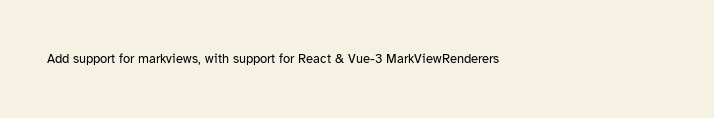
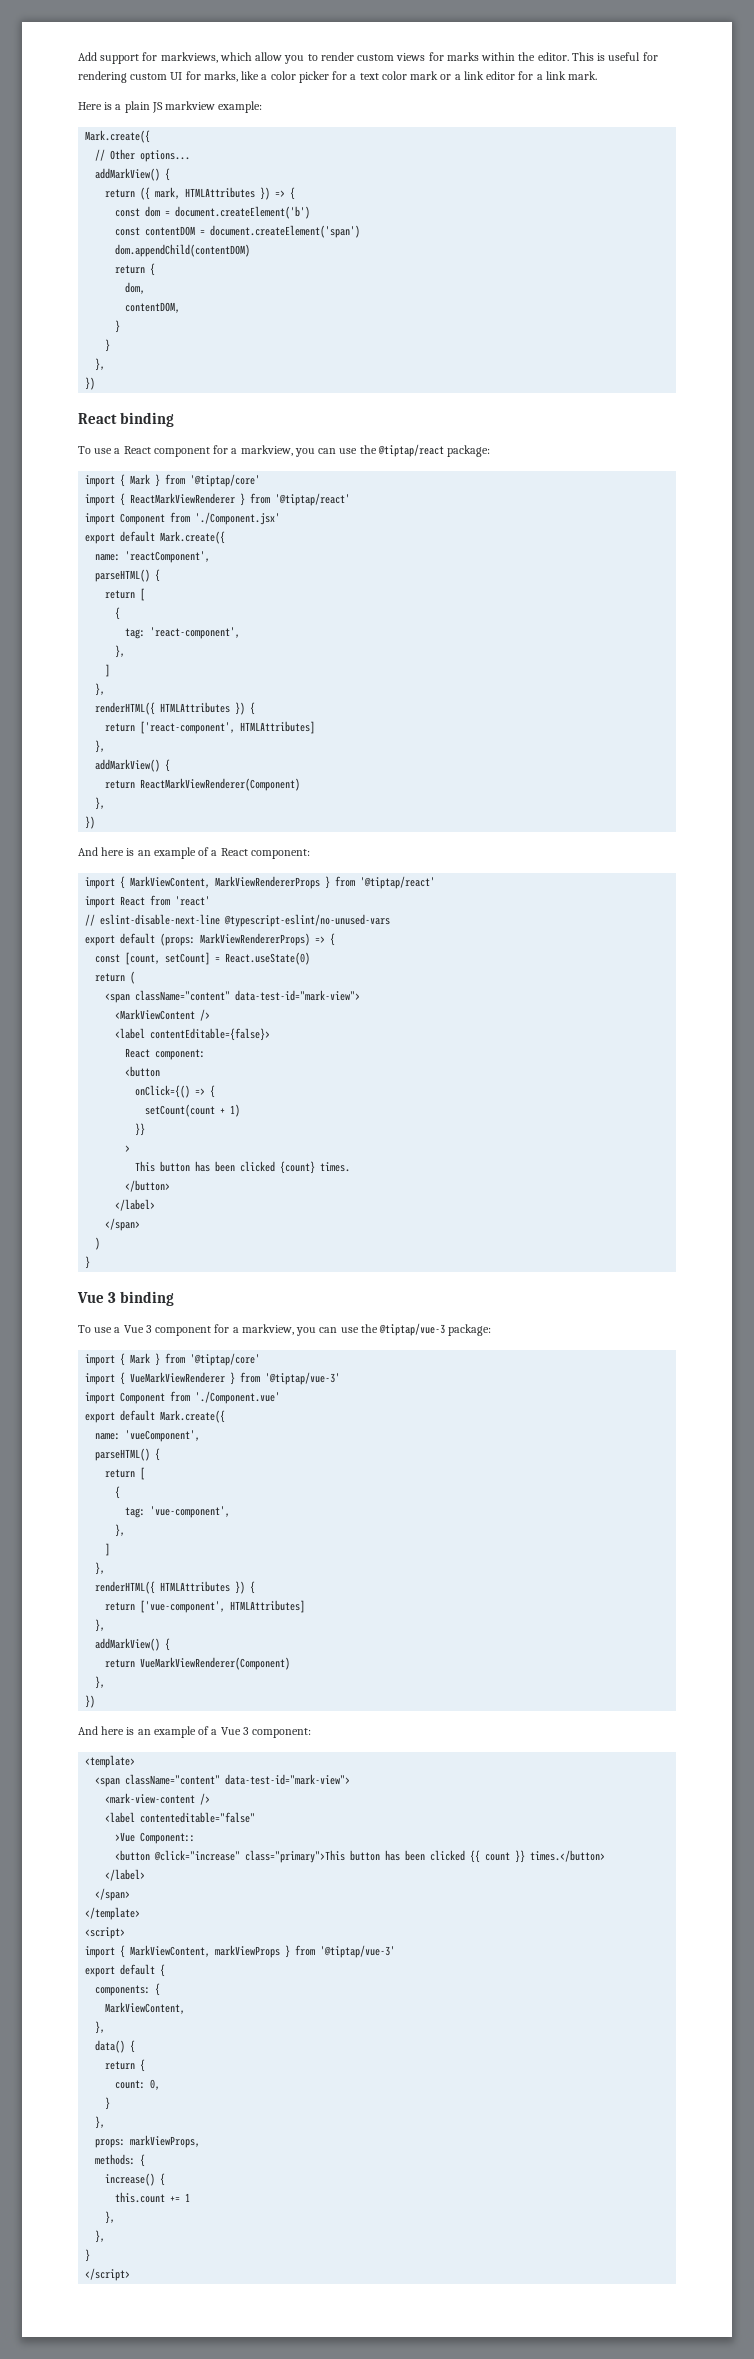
- Add support for markviews, with support for React & Vue-3 MarkViewRenderers
+ Add support for markviews, which allow you to render custom views for marks within the editor. This is useful for rendering custom UI for marks, like a color picker for a text color mark or a link editor for a link mark.
+ Here is a plain JS markview example:
+ Mark.create({
+ // Other options...
+ addMarkView() {
+ return ({ mark, HTMLAttributes }) => {
+ const dom = document.createElement('b')
+ const contentDOM = document.createElement('span')
+ dom.appendChild(contentDOM)
+ return {
+ dom,
+ contentDOM,
+ }
+ }
+ },
+ })
+ React binding
+ To use a React component for a markview, you can use the @tiptap/react package:
+ import { Mark } from '@tiptap/core'
+ import { ReactMarkViewRenderer } from '@tiptap/react'
+ import Component from './Component.jsx'
+ export default Mark.create({
+ name: 'reactComponent',
+ parseHTML() {
+ return [
+ {
+ tag: 'react-component',
+ },
+ ]
+ },
+ renderHTML({ HTMLAttributes }) {
+ return ['react-component', HTMLAttributes]
+ },
+ addMarkView() {
+ return ReactMarkViewRenderer(Component)
+ },
+ })
+ And here is an example of a React component:
+ import { MarkViewContent, MarkViewRendererProps } from '@tiptap/react'
+ import React from 'react'
+ // eslint-disable-next-line @typescript-eslint/no-unused-vars
+ export default (props: MarkViewRendererProps) => {
+ const [count, setCount] = React.useState(0)
+ return (
+ <span className="content" data-test-id="mark-view">
+ <MarkViewContent />
+ <label contentEditable={false}>
+ React component:
+ <button
+ onClick={() => {
+ setCount(count + 1)
+ }}
+ >
+ This button has been clicked {count} times.
+ </button>
+ </label>
+ </span>
+ )
+ }
+ Vue 3 binding
+ To use a Vue 3 component for a markview, you can use the @tiptap/vue-3 package:
+ import { Mark } from '@tiptap/core'
+ import { VueMarkViewRenderer } from '@tiptap/vue-3'
+ import Component from './Component.vue'
+ export default Mark.create({
+ name: 'vueComponent',
+ parseHTML() {
+ return [
+ {
+ tag: 'vue-component',
+ },
+ ]
+ },
+ renderHTML({ HTMLAttributes }) {
+ return ['vue-component', HTMLAttributes]
+ },
+ addMarkView() {
+ return VueMarkViewRenderer(Component)
+ },
+ })
+ And here is an example of a Vue 3 component:
+ <template>
+ <span className="content" data-test-id="mark-view">
+ <mark-view-content />
+ <label contenteditable="false"
+ >Vue Component::
+ <button @click="increase" class="primary">This button has been clicked {{ count }} times.</button>
+ </label>
+ </span>
+ </template>
+ <script>
+ import { MarkViewContent, markViewProps } from '@tiptap/vue-3'
+ export default {
+ components: {
+ MarkViewContent,
+ },
+ data() {
+ return {
+ count: 0,
+ }
+ },
+ props: markViewProps,
+ methods: {
+ increase() {
+ this.count += 1
+ },
+ },
+ }
+ </script>

